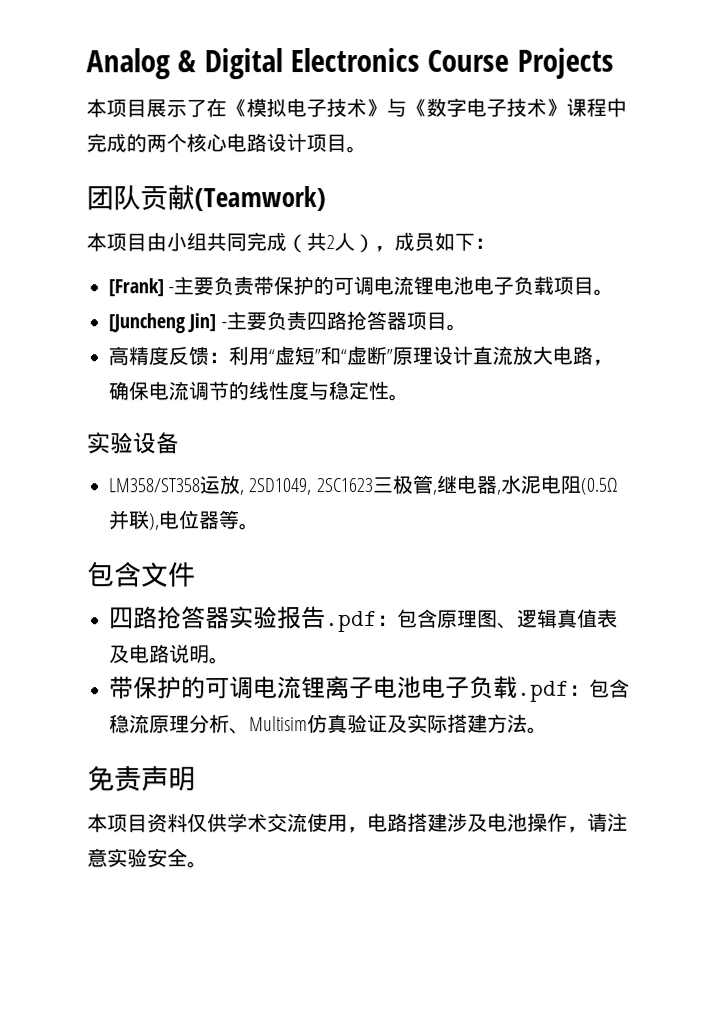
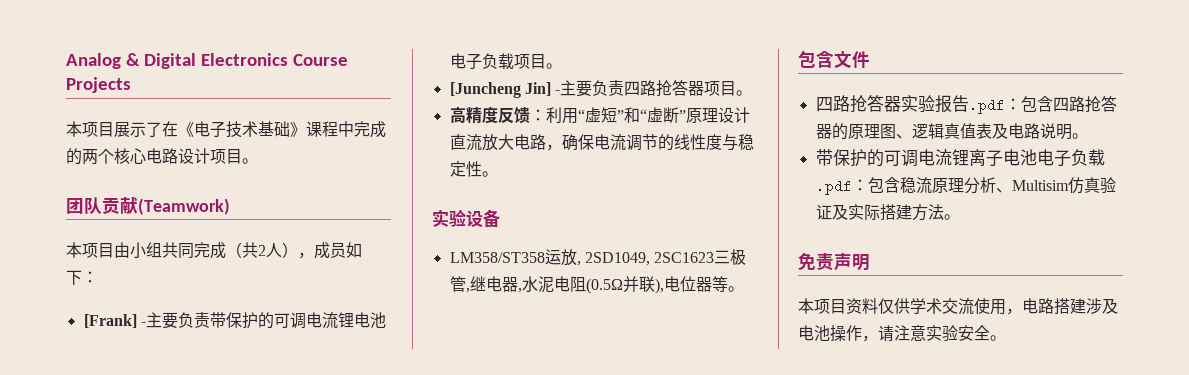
- 本项目展示了在《模拟电子技术》与《数字电子技术》课程中完成的两个核心电路设计项目。
+ 本项目展示了在《电子技术基础》课程中完成的两个核心电路设计项目。
- 四路抢答器实验报告.pdf：包含原理图、逻辑真值表及电路说明。
+ 四路抢答器实验报告.pdf：包含四路抢答器的原理图、逻辑真值表及电路说明。

